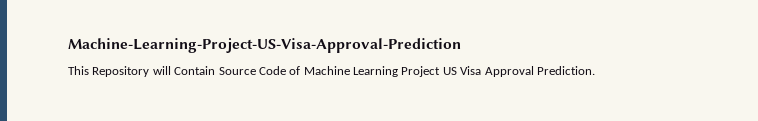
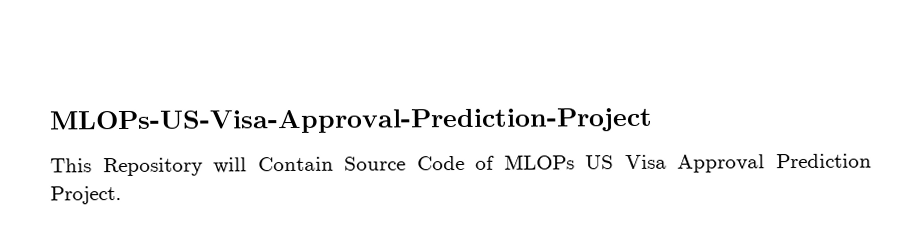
- Machine-Learning-Project-US-Visa-Approval-Prediction
+ MLOPs-US-Visa-Approval-Prediction-Project
- This Repository will Contain Source Code of Machine Learning Project US Visa Approval Prediction.
+ This Repository will Contain Source Code of MLOPs US Visa Approval Prediction Project.

